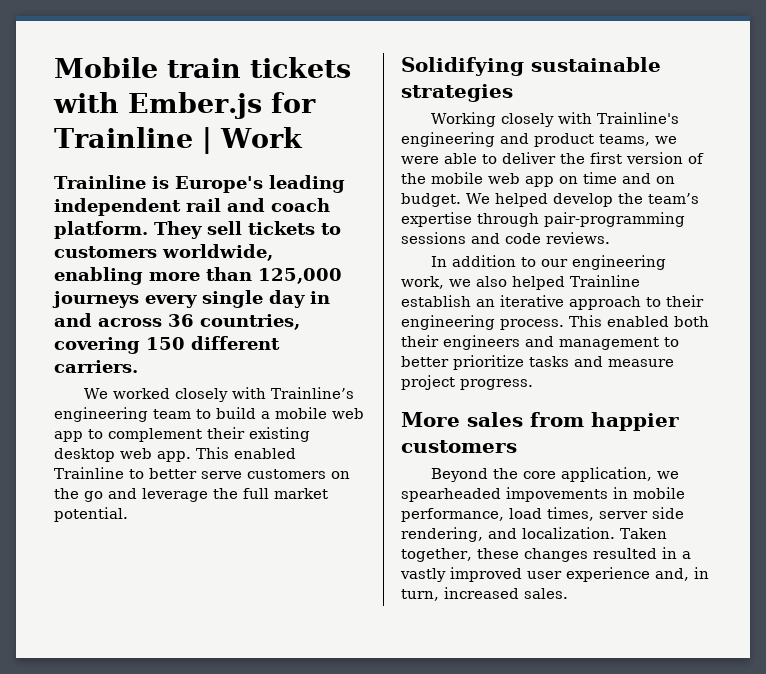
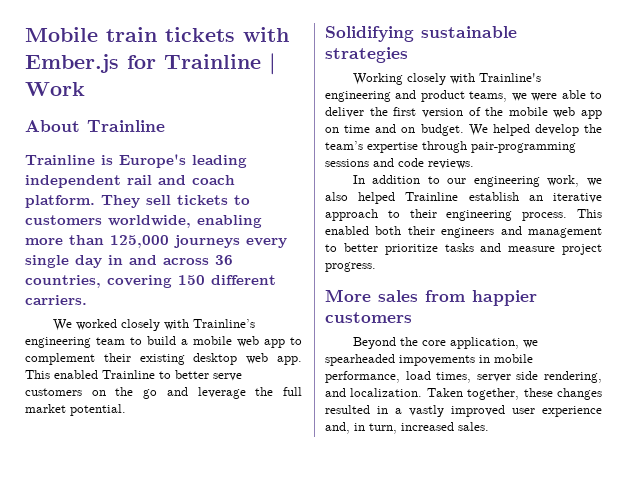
+ About Trainline

